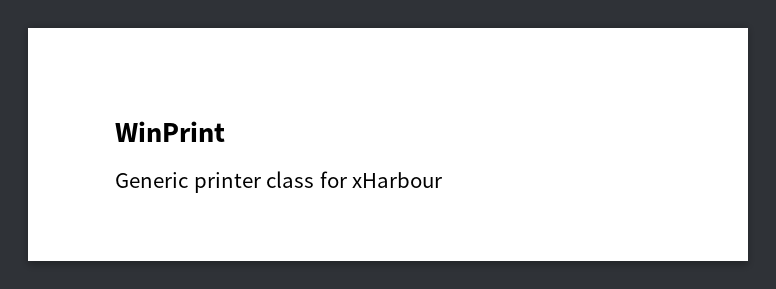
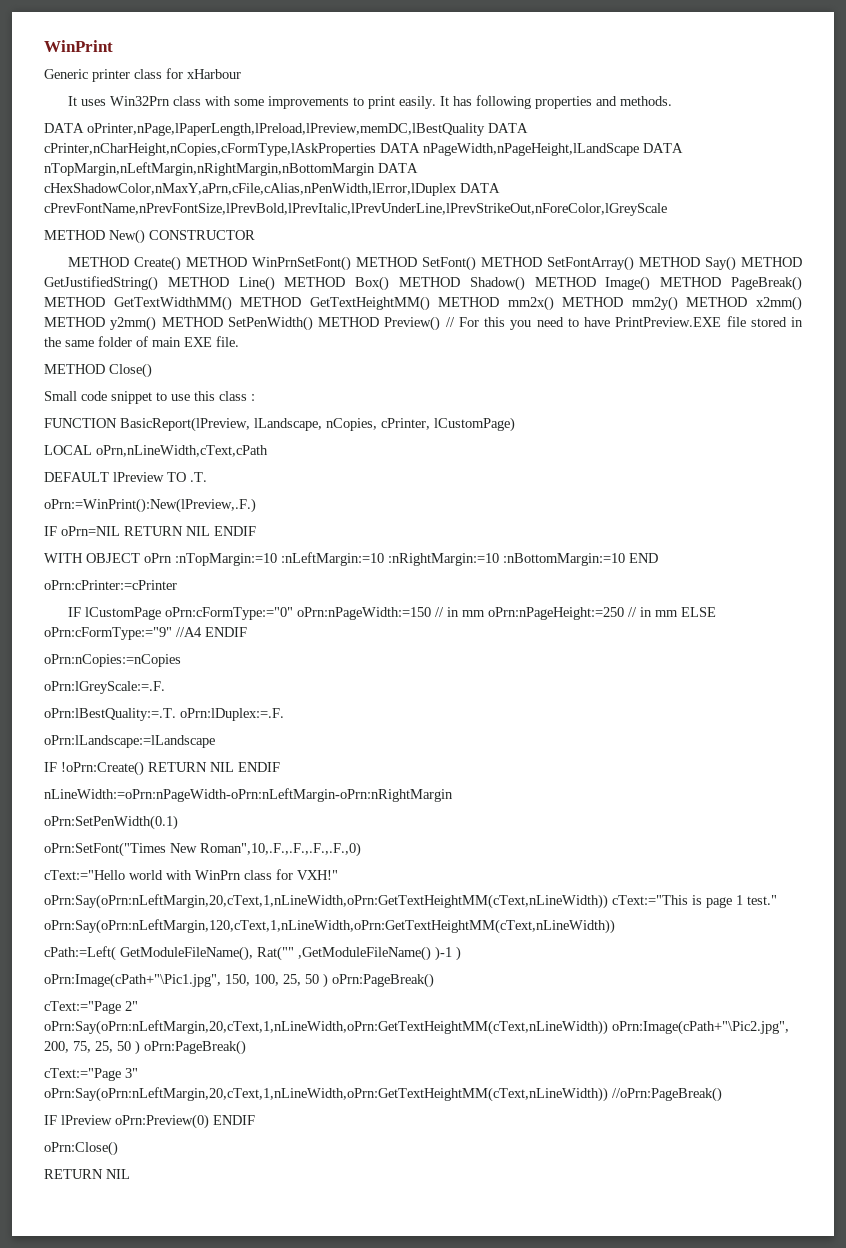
+ It uses Win32Prn class with some improvements to print easily. It has following properties and methods.
+ DATA oPrinter,nPage,lPaperLength,lPreload,lPreview,memDC,lBestQuality DATA cPrinter,nCharHeight,nCopies,cFormType,lAskProperties DATA nPageWidth,nPageHeight,lLandScape DATA nTopMargin,nLeftMargin,nRightMargin,nBottomMargin DATA cHexShadowColor,nMaxY,aPrn,cFile,cAlias,nPenWidth,lError,lDuplex DATA cPrevFontName,nPrevFontSize,lPrevBold,lPrevItalic,lPrevUnderLine,lPrevStrikeOut,nForeColor,lGreyScale
+ METHOD New() CONSTRUCTOR
+ METHOD Create() METHOD WinPrnSetFont() METHOD SetFont() METHOD SetFontArray() METHOD Say() METHOD GetJustifiedString() METHOD Line() METHOD Box() METHOD Shadow() METHOD Image() METHOD PageBreak() METHOD GetTextWidthMM() METHOD GetTextHeightMM() METHOD mm2x() METHOD mm2y() METHOD x2mm() METHOD y2mm() METHOD SetPenWidth() METHOD Preview() // For this you need to have PrintPreview.EXE file stored in the same folder of main EXE file.
+ METHOD Close()
+ Small code snippet to use this class :
+ FUNCTION BasicReport(lPreview, lLandscape, nCopies, cPrinter, lCustomPage)
+ LOCAL oPrn,nLineWidth,cText,cPath
+ DEFAULT lPreview TO .T.
+ oPrn:=WinPrint():New(lPreview,.F.)
+ IF oPrn=NIL RETURN NIL ENDIF
+ WITH OBJECT oPrn :nTopMargin:=10 :nLeftMargin:=10 :nRightMargin:=10 :nBottomMargin:=10 END
+ oPrn:cPrinter:=cPrinter
+ IF lCustomPage oPrn:cFormType:="0" oPrn:nPageWidth:=150 // in mm oPrn:nPageHeight:=250 // in mm ELSE oPrn:cFormType:="9" //A4 ENDIF
+ oPrn:nCopies:=nCopies
+ oPrn:lGreyScale:=.F.
+ oPrn:lBestQuality:=.T. oPrn:lDuplex:=.F.
+ oPrn:lLandscape:=lLandscape
+ IF !oPrn:Create() RETURN NIL ENDIF
+ nLineWidth:=oPrn:nPageWidth-oPrn:nLeftMargin-oPrn:nRightMargin
+ oPrn:SetPenWidth(0.1)
+ oPrn:SetFont("Times New Roman",10,.F.,.F.,.F.,.F.,0)
+ cText:="Hello world with WinPrn class for VXH!"
+ oPrn:Say(oPrn:nLeftMargin,20,cText,1,nLineWidth,oPrn:GetTextHeightMM(cText,nLineWidth)) cText:="This is page 1 test."
+ oPrn:Say(oPrn:nLeftMargin,120,cText,1,nLineWidth,oPrn:GetTextHeightMM(cText,nLineWidth))
+ cPath:=Left( GetModuleFileName(), Rat("" ,GetModuleFileName() )-1 )
+ oPrn:Image(cPath+"\Pic1.jpg", 150, 100, 25, 50 ) oPrn:PageBreak()
+ cText:="Page 2"
+ oPrn:Say(oPrn:nLeftMargin,20,cText,1,nLineWidth,oPrn:GetTextHeightMM(cText,nLineWidth)) oPrn:Image(cPath+"\Pic2.jpg", 200, 75, 25, 50 ) oPrn:PageBreak()
+ cText:="Page 3"
+ oPrn:Say(oPrn:nLeftMargin,20,cText,1,nLineWidth,oPrn:GetTextHeightMM(cText,nLineWidth)) //oPrn:PageBreak()
+ IF lPreview oPrn:Preview(0) ENDIF
+ oPrn:Close()
+ RETURN NIL

